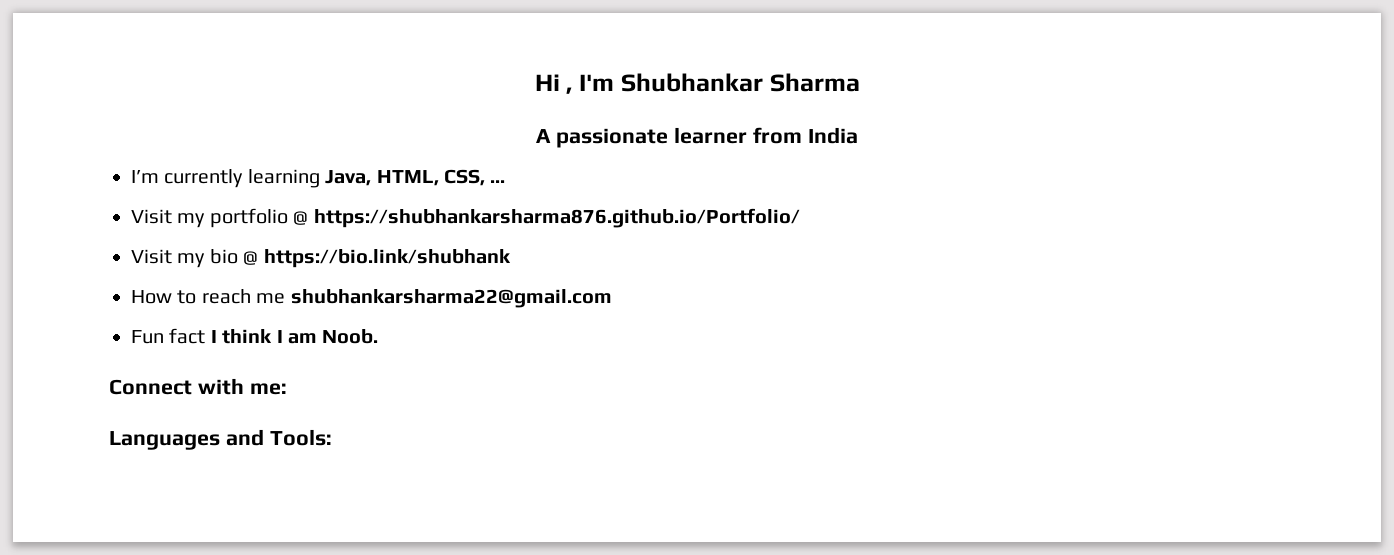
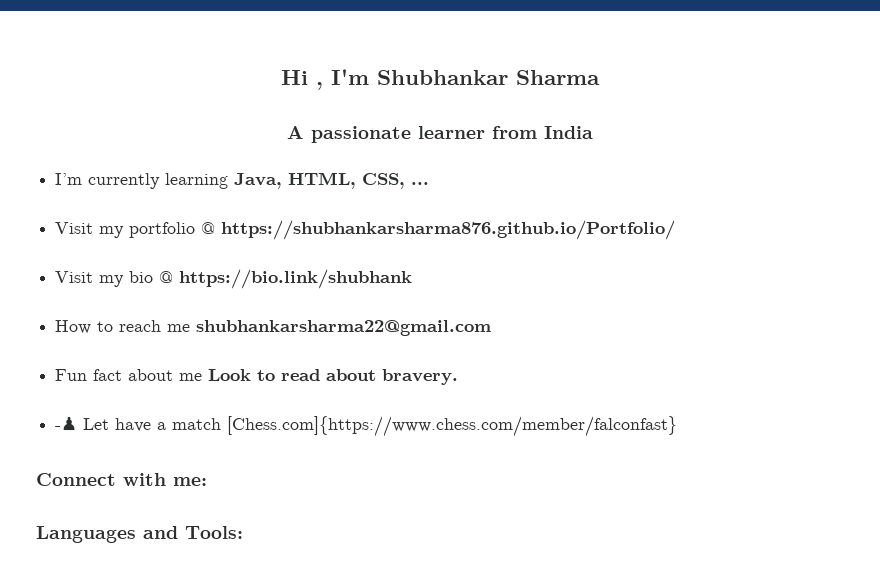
- Fun fact I think I am Noob.
+ Fun fact about me Look to read about bravery.
+ -♟ Let have a match [Chess.com]{https://www.chess.com/member/falconfast}

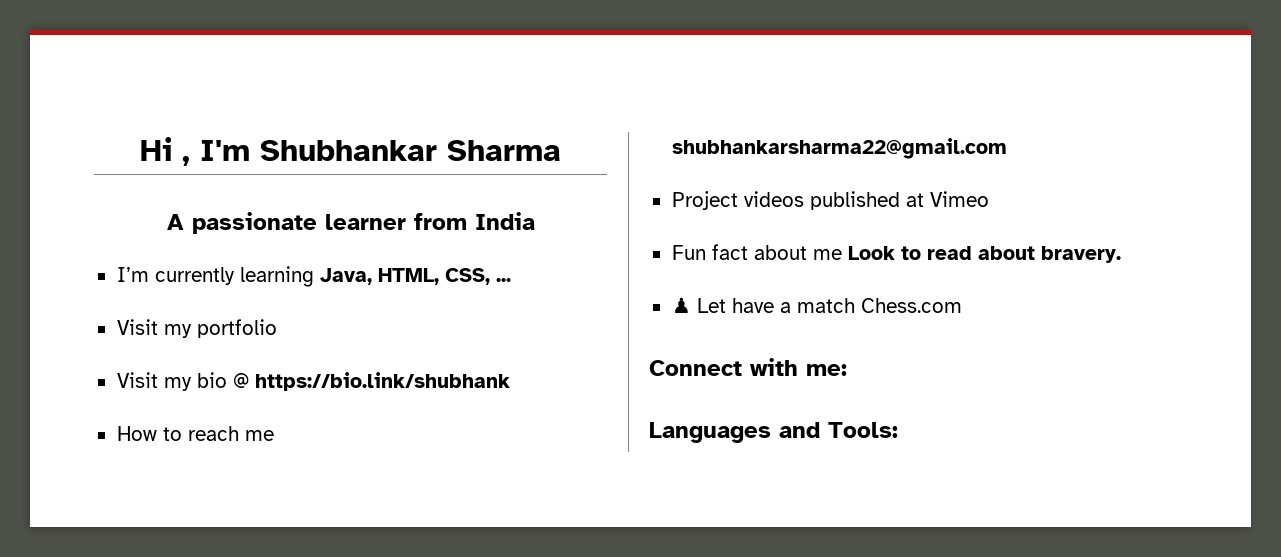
- Visit my portfolio @ https://shubhankarsharma876.github.io/Portfolio/
+ Visit my portfolio
+ Project videos published at Vimeo
- -♟ Let have a match [Chess.com]{https://www.chess.com/member/falconfast}
+ ♟ Let have a match Chess.com

